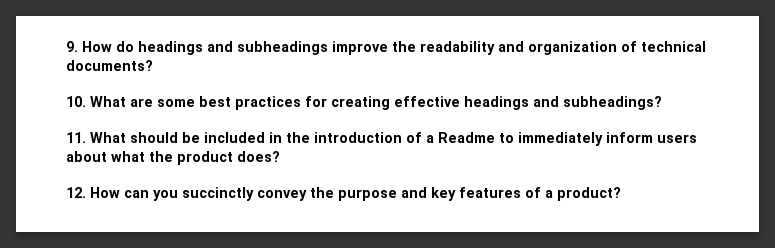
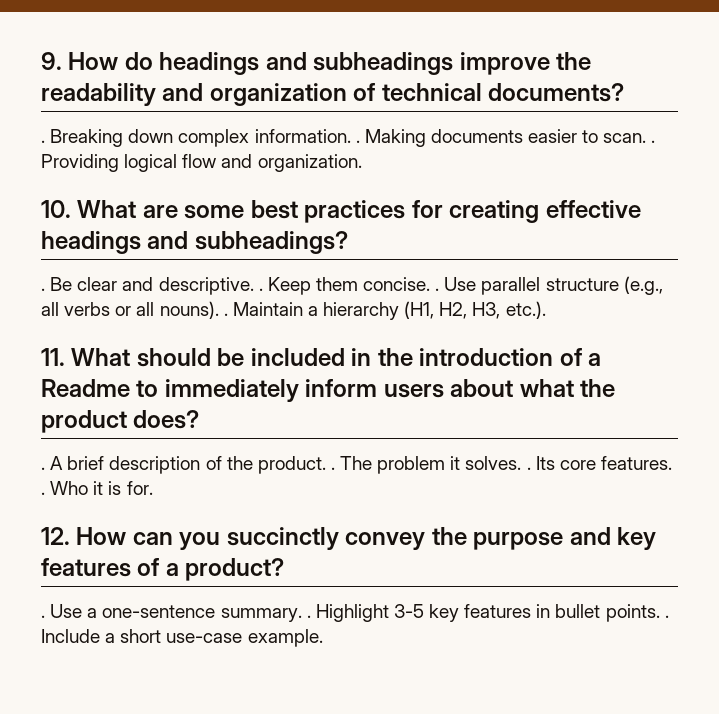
+ . Breaking down complex information. . Making documents easier to scan. . Providing logical flow and organization.
+ . Be clear and descriptive. . Keep them concise. . Use parallel structure (e.g., all verbs or all nouns). . Maintain a hierarchy (H1, H2, H3, etc.).
+ . A brief description of the product. . The problem it solves. . Its core features. . Who it is for.
+ . Use a one-sentence summary. . Highlight 3-5 key features in bullet points. . Include a short use-case example.

